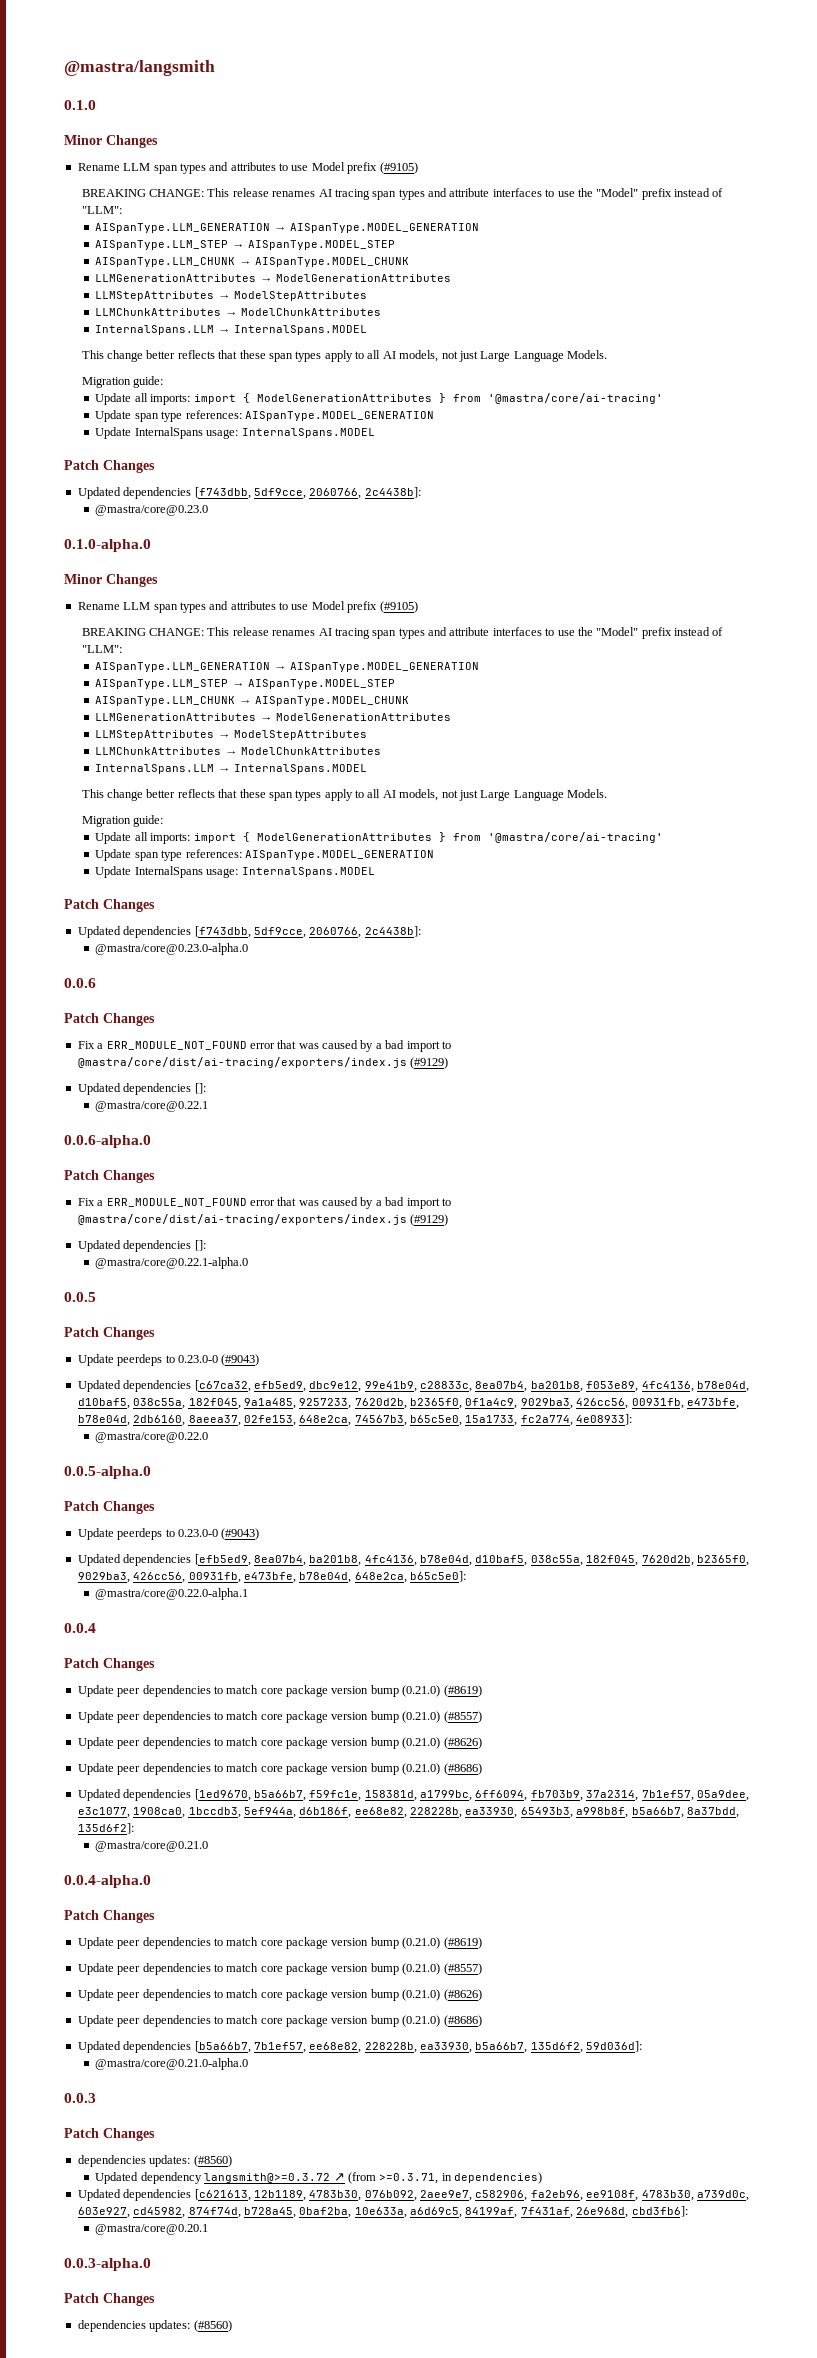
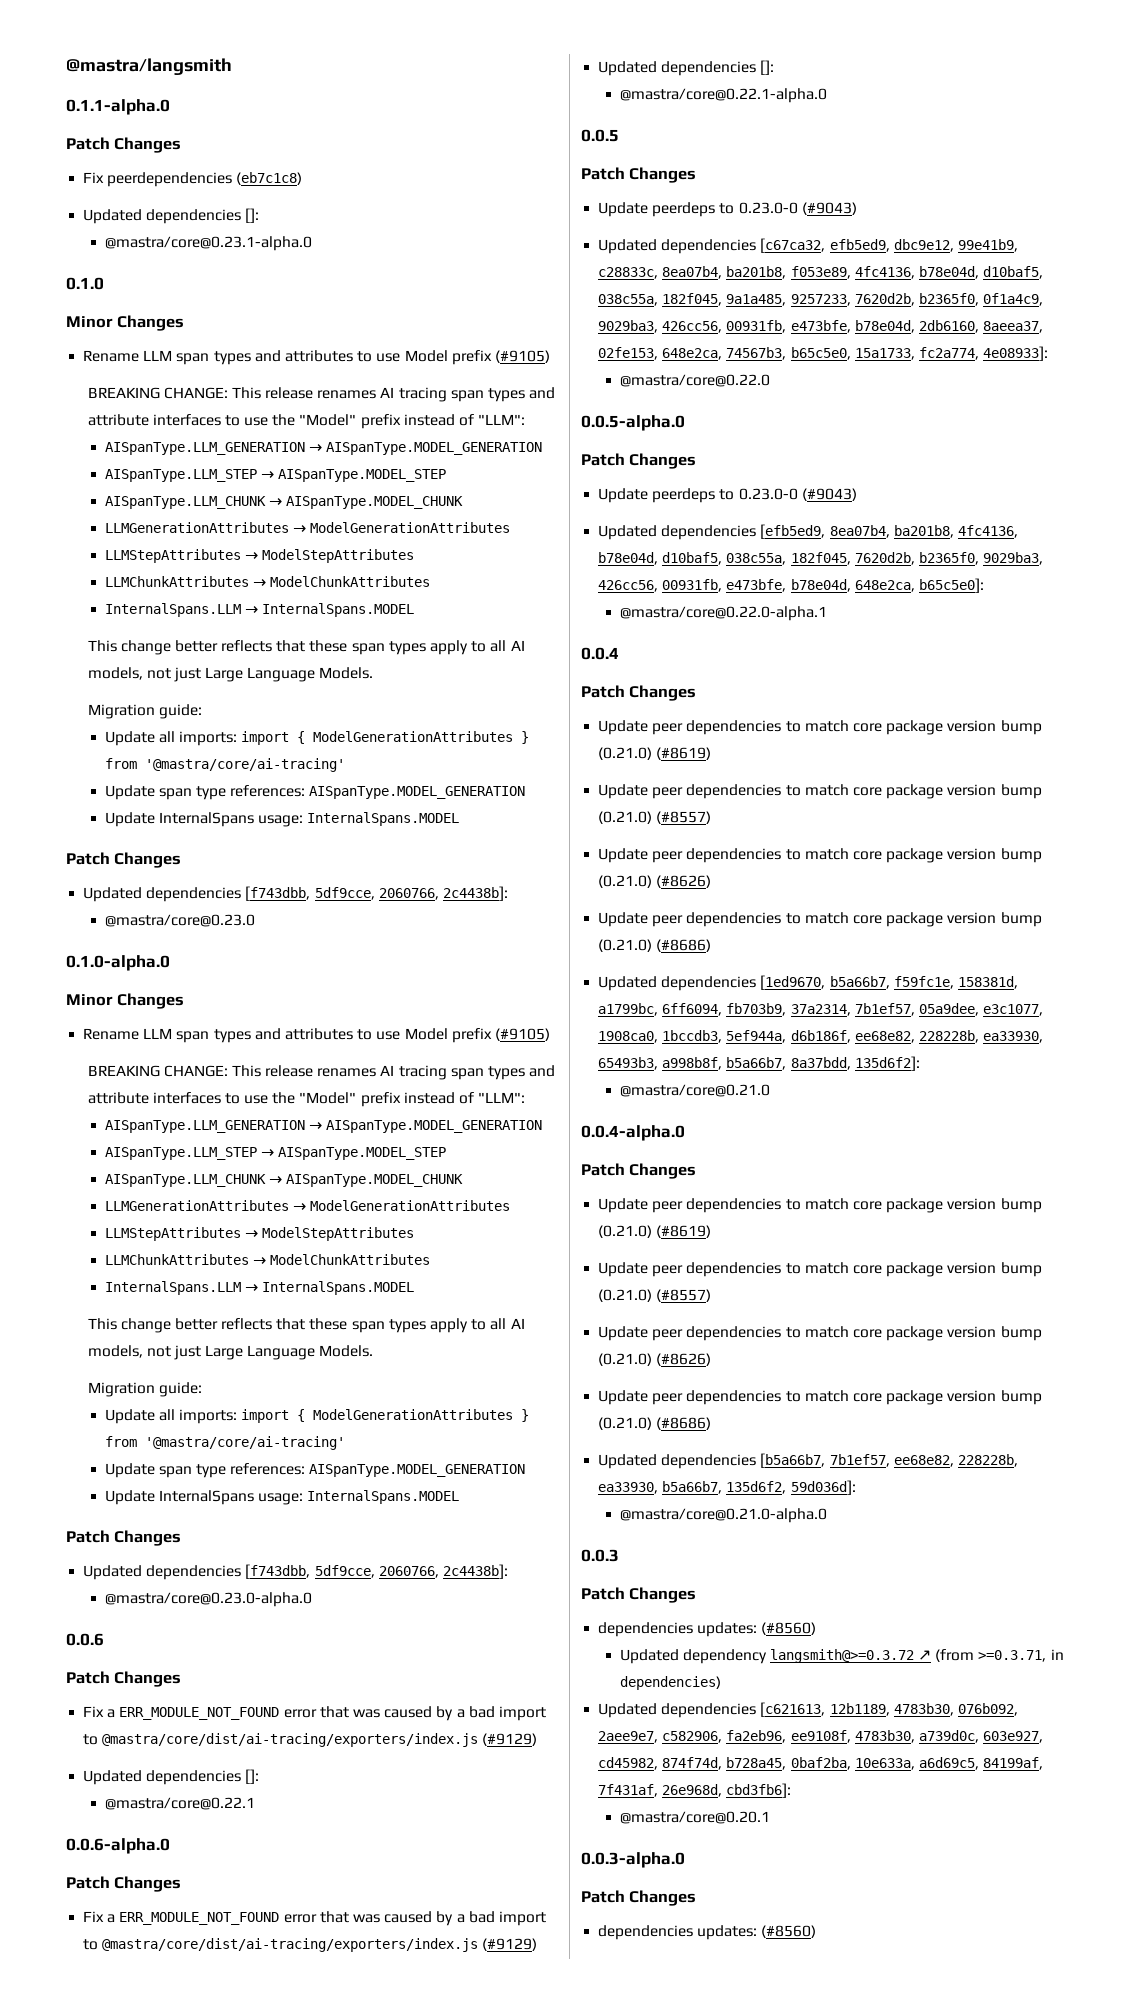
+ 0.1.1-alpha.0
+ Patch Changes
+ Fix peerdependencies (eb7c1c8)
+ Updated dependencies []:
+ @mastra/core@0.23.1-alpha.0

